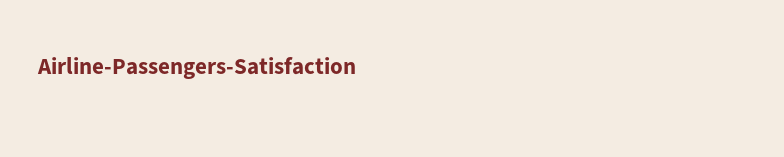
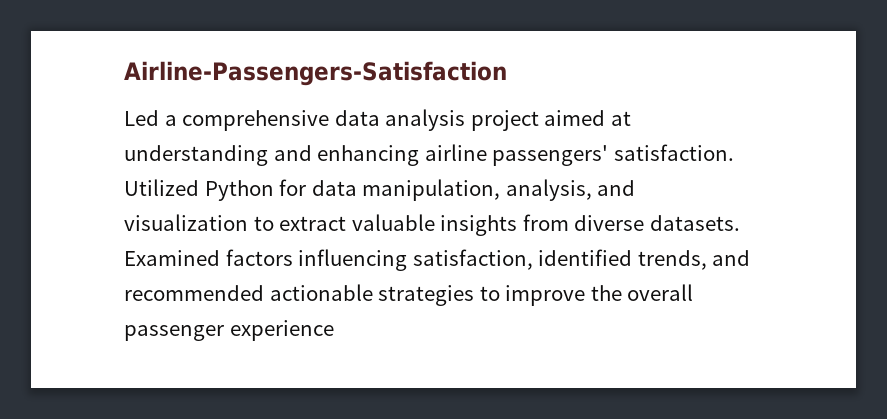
+ Led a comprehensive data analysis project aimed at understanding and enhancing airline passengers' satisfaction. Utilized Python for data manipulation, analysis, and visualization to extract valuable insights from diverse datasets. Examined factors influencing satisfaction, identified trends, and recommended actionable strategies to improve the overall passenger experience

